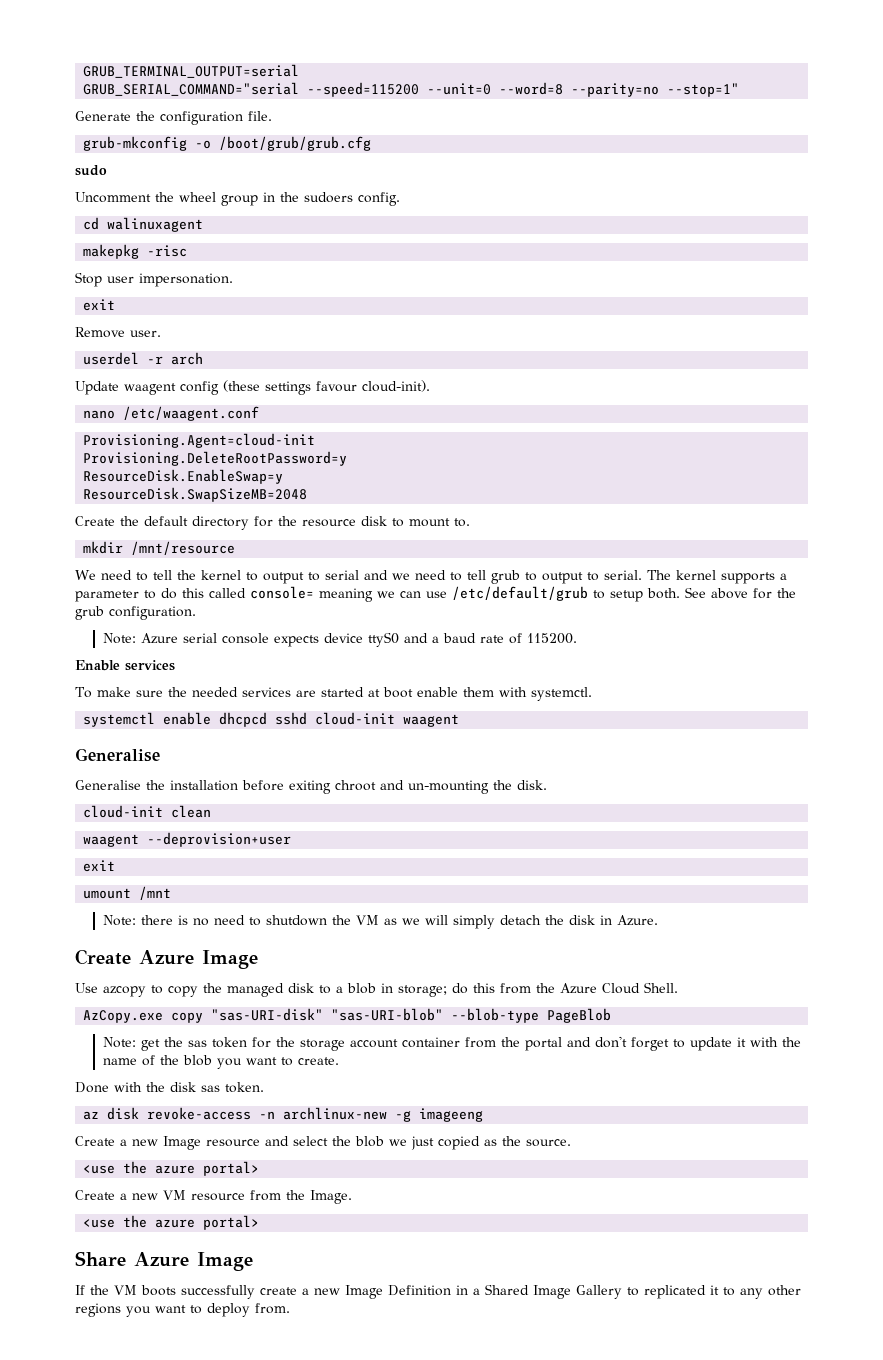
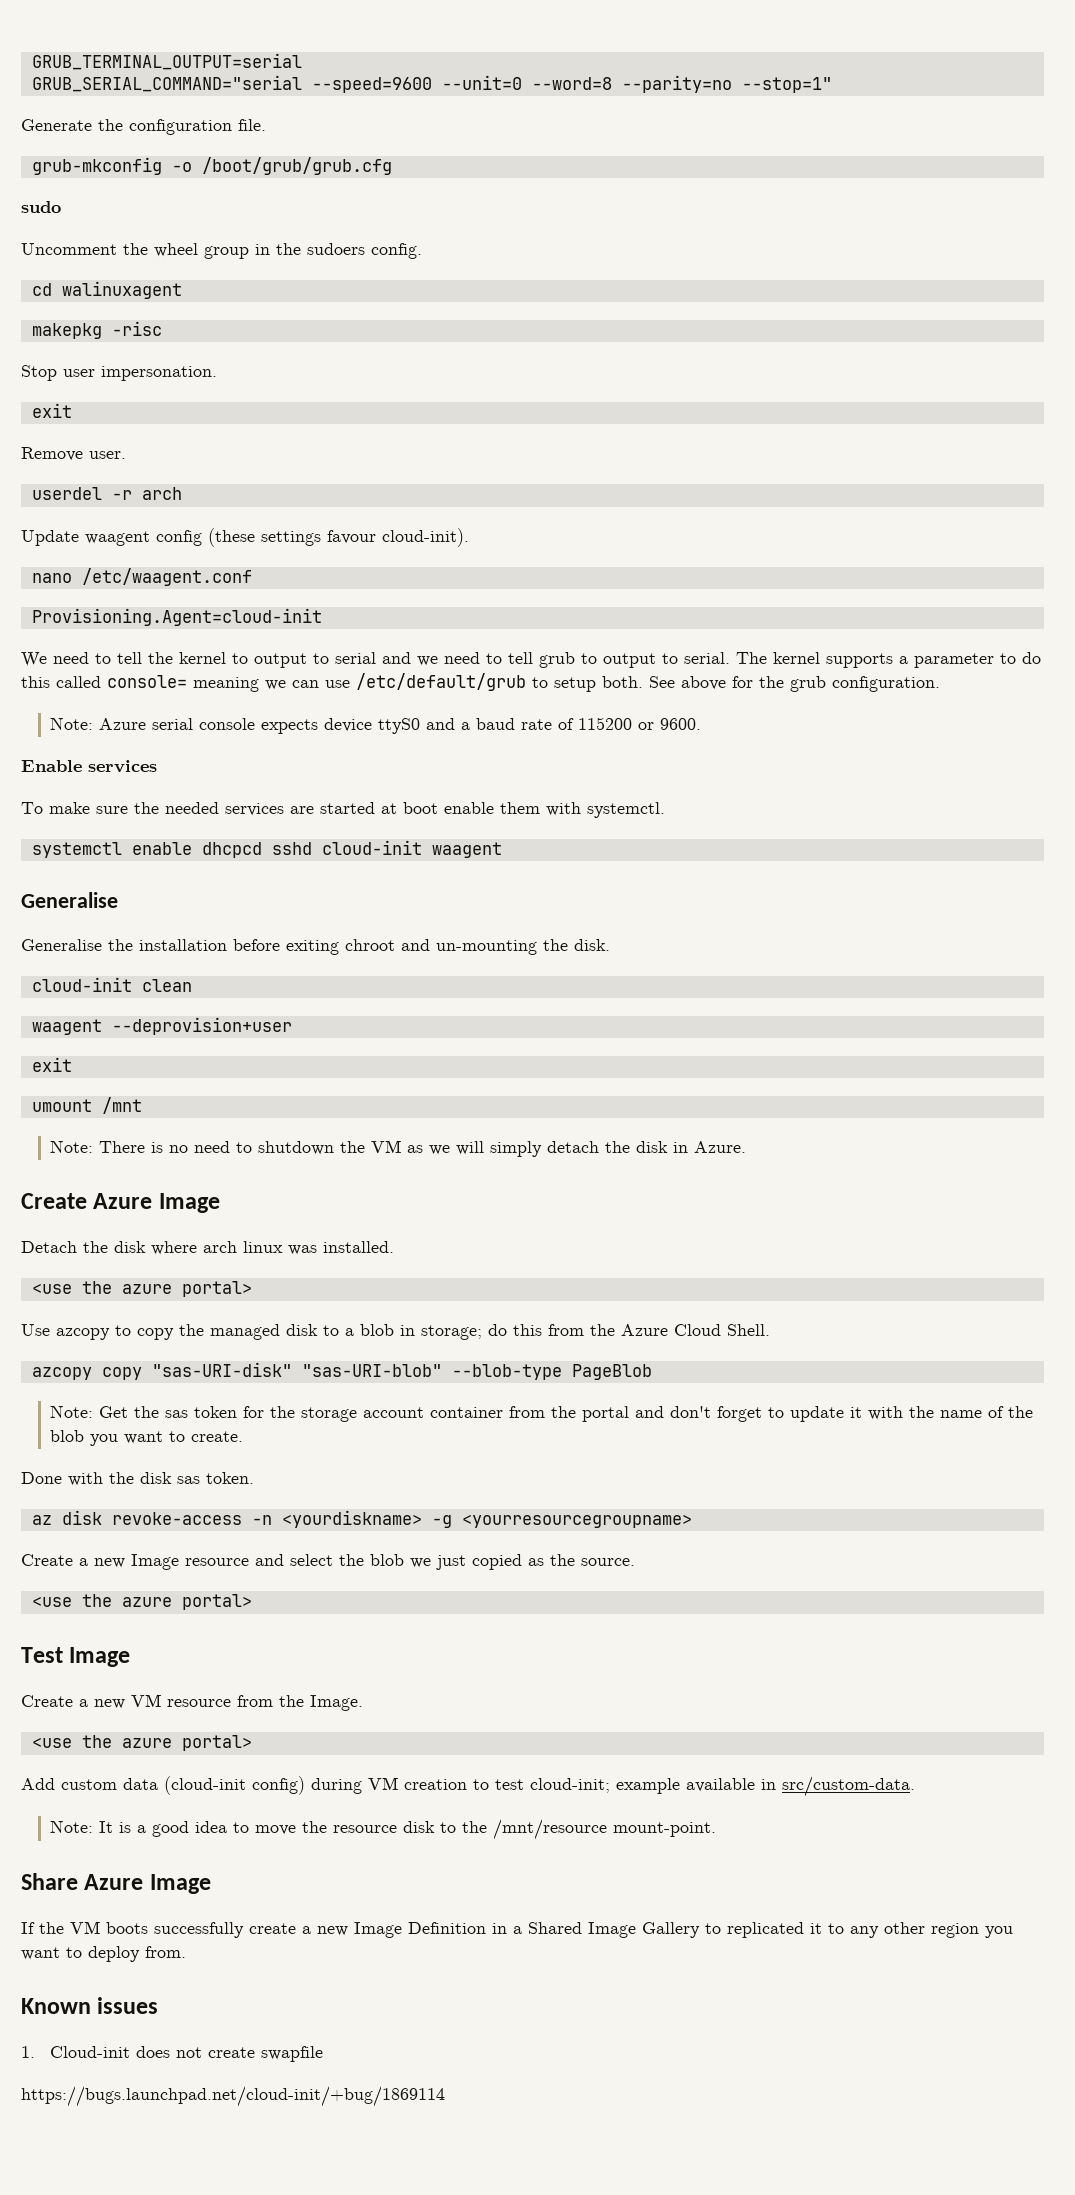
- GRUB_SERIAL_COMMAND="serial --speed=115200 --unit=0 --word=8 --parity=no --stop=1"
+ GRUB_SERIAL_COMMAND="serial --speed=9600 --unit=0 --word=8 --parity=no --stop=1"
- Provisioning.DeleteRootPassword=y
- ResourceDisk.EnableSwap=y
- ResourceDisk.SwapSizeMB=2048
- Create the default directory for the resource disk to mount to.
- mkdir /mnt/resource
- Note: Azure serial console expects device ttyS0 and a baud rate of 115200.
+ Note: Azure serial console expects device ttyS0 and a baud rate of 115200 or 9600.
- Note: there is no need to shutdown the VM as we will simply detach the disk in Azure.
+ Note: There is no need to shutdown the VM as we will simply detach the disk in Azure.
+ Detach the disk where arch linux was installed.
+ <use the azure portal>
- AzCopy.exe copy "sas-URI-disk" "sas-URI-blob" --blob-type PageBlob
+ azcopy copy "sas-URI-disk" "sas-URI-blob" --blob-type PageBlob
- Note: get the sas token for the storage account container from the portal and don't forget to update it with the name of the blob you want to create.
+ Note: Get the sas token for the storage account container from the portal and don't forget to update it with the name of the blob you want to create.
- az disk revoke-access -n archlinux-new -g imageeng
+ az disk revoke-access -n <yourdiskname> -g <yourresourcegroupname>
+ Test Image
+ Add custom data (cloud-init config) during VM creation to test cloud-init; example available in src/custom-data.
+ Note: It is a good idea to move the resource disk to the /mnt/resource mount-point.
- If the VM boots successfully create a new Image Definition in a Shared Image Gallery to replicated it to any other regions you want to deploy from.
+ If the VM boots successfully create a new Image Definition in a Shared Image Gallery to replicated it to any other region you want to deploy from.
+ Known issues
+ 1. Cloud-init does not create swapfile
+ https://bugs.launchpad.net/cloud-init/+bug/1869114

